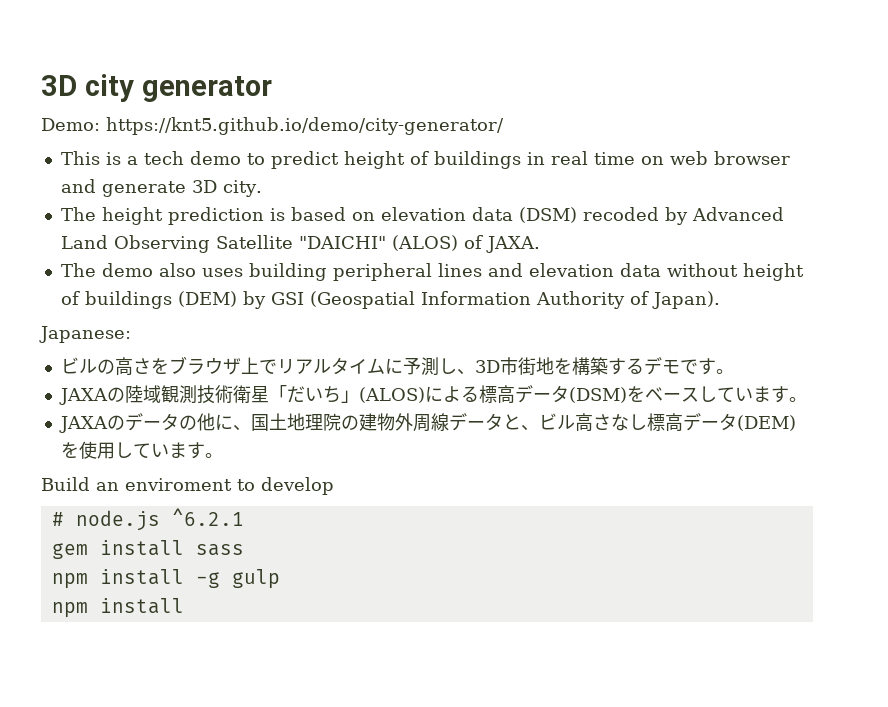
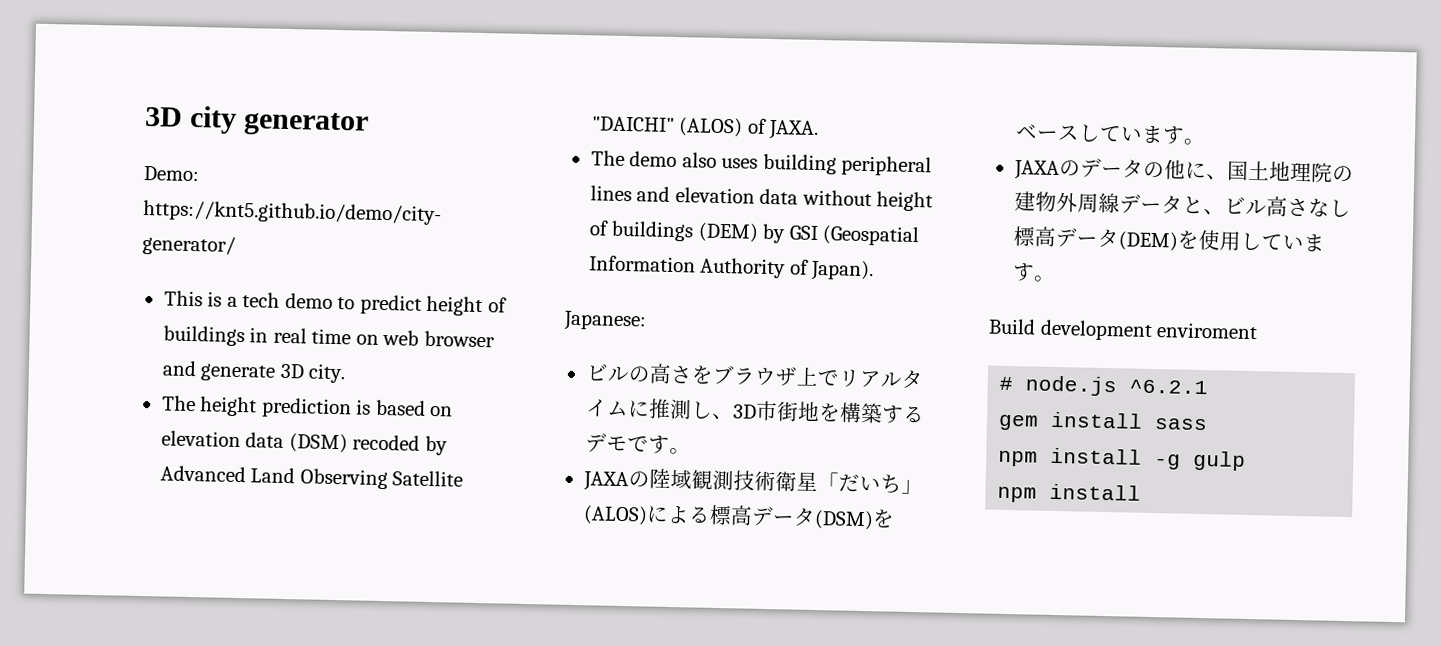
- ビルの高さをブラウザ上でリアルタイムに予測し、3D市街地を構築するデモです。
+ ビルの高さをブラウザ上でリアルタイムに推測し、3D市街地を構築するデモです。
- Build an enviroment to develop
+ Build development enviroment

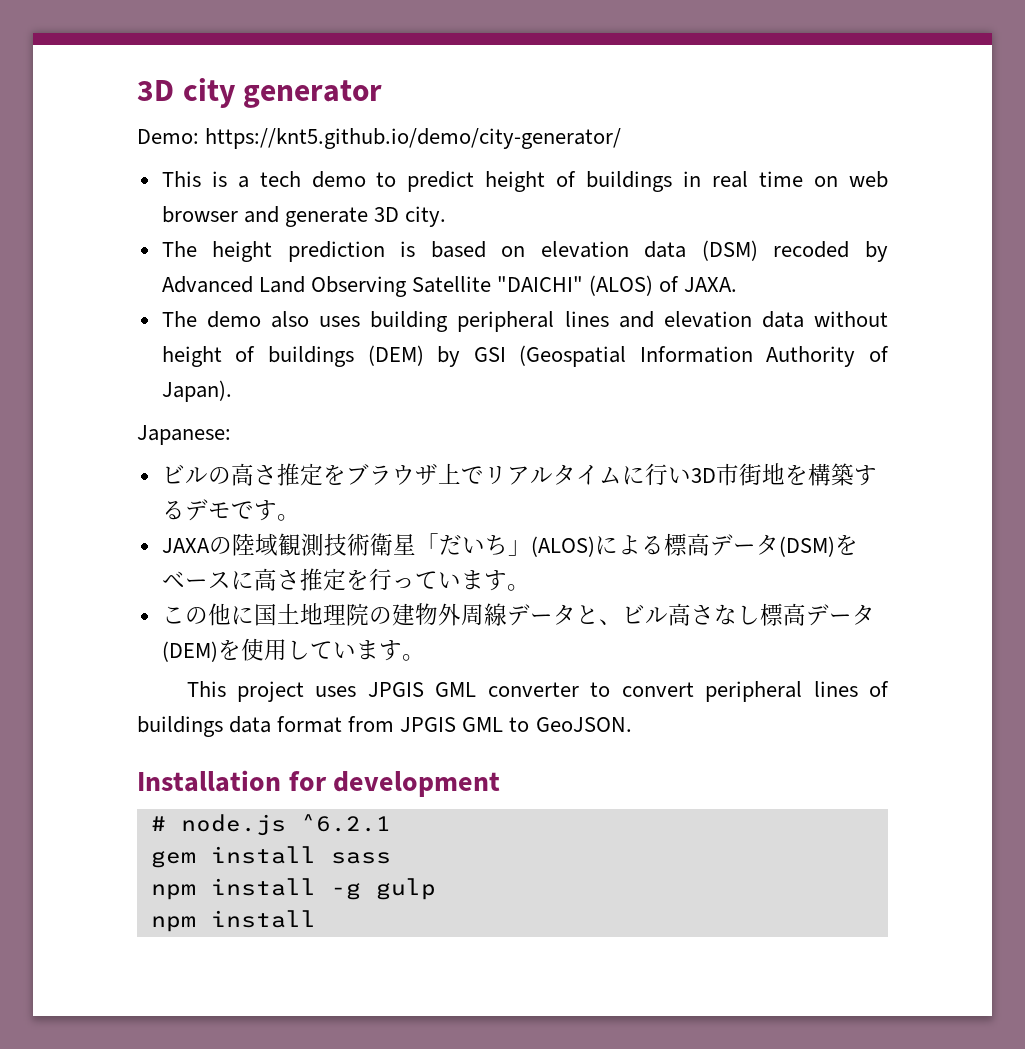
- ビルの高さをブラウザ上でリアルタイムに推測し、3D市街地を構築するデモです。
+ ビルの高さ推定をブラウザ上でリアルタイムに行い3D市街地を構築するデモです。
- JAXAの陸域観測技術衛星「だいち」(ALOS)による標高データ(DSM)をベースしています。
- JAXAのデータの他に、国土地理院の建物外周線データと、ビル高さなし標高データ(DEM)を使用しています。
+ JAXAの陸域観測技術衛星「だいち」(ALOS)による標高データ(DSM)をベースに高さ推定を行っています。
+ この他に国土地理院の建物外周線データと、ビル高さなし標高データ(DEM)を使用しています。
- Build development enviroment
+ This project uses JPGIS GML converter to convert peripheral lines of buildings data format from JPGIS GML to GeoJSON.
+ Installation for development

